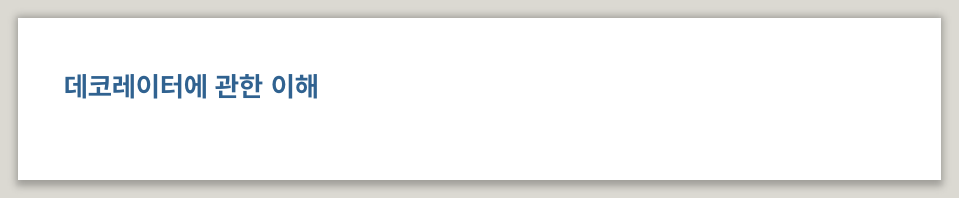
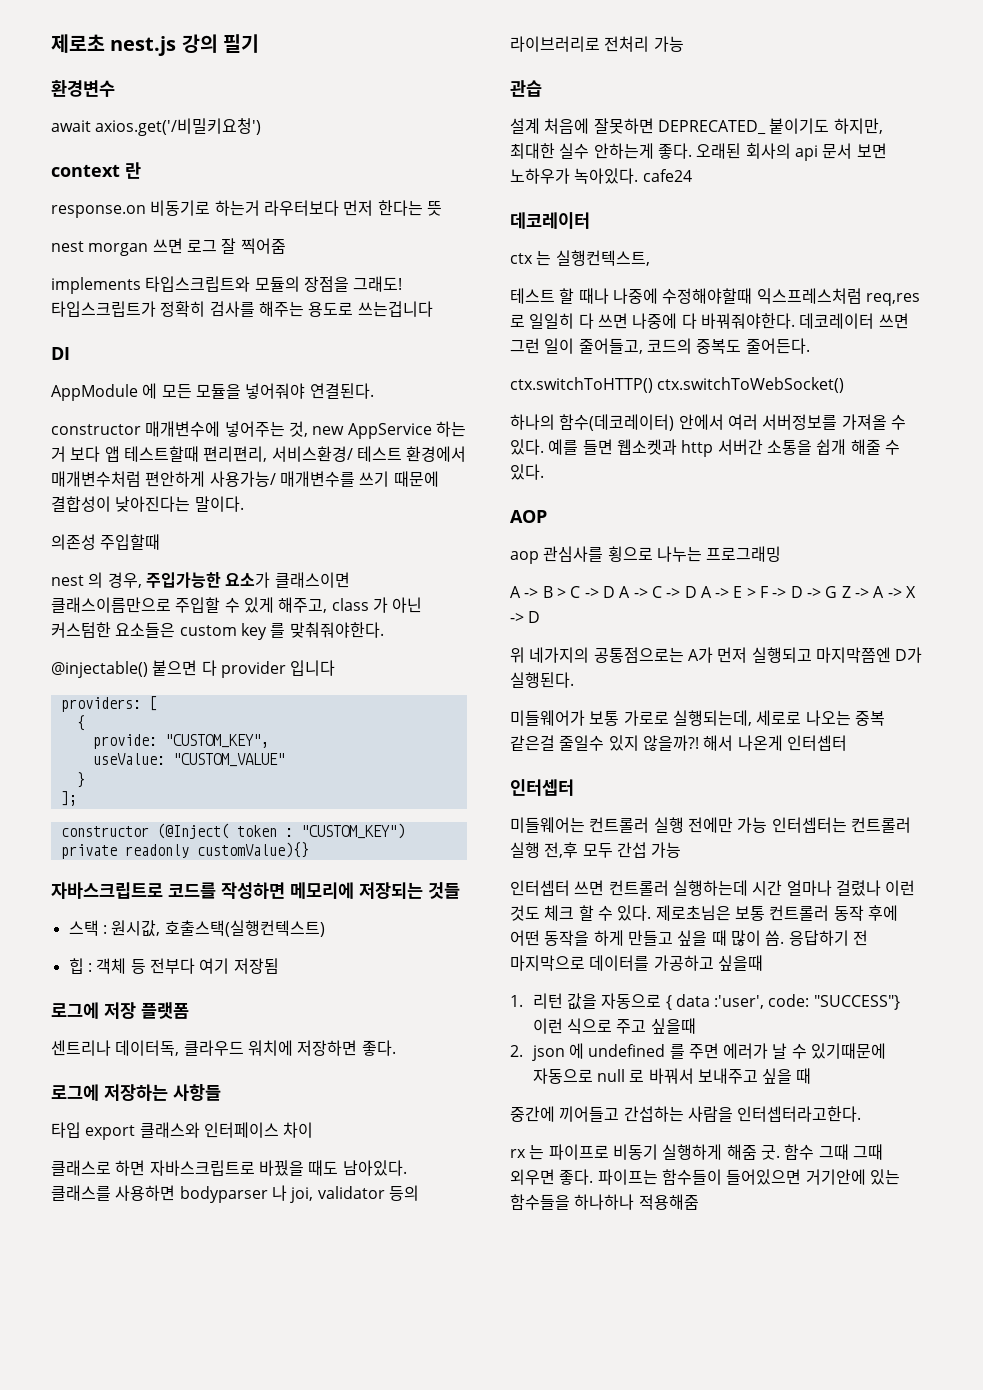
- 데코레이터에 관한 이해
+ 제로초 nest.js 강의 필기
+ 환경변수
+ await axios.get('/비밀키요청')
+ context 란
+ response.on 비동기로 하는거 라우터보다 먼저 한다는 뜻
+ nest morgan 쓰면 로그 잘 찍어줌
+ implements 타입스크립트와 모듈의 장점을 그래도! 타입스크립트가 정확히 검사를 해주는 용도로 쓰는겁니다
+ DI
+ AppModule 에 모든 모듈을 넣어줘야 연결된다.
+ constructor 매개변수에 넣어주는 것, new AppService 하는 거 보다 앱 테스트할때 편리편리, 서비스환경/ 테스트 환경에서 매개변수처럼 편안하게 사용가능/ 매개변수를 쓰기 때문에 결합성이 낮아진다는 말이다.
+ 의존성 주입할때
+ nest 의 경우, 주입가능한 요소가 클래스이면 클래스이름만으로 주입할 수 있게 해주고, class 가 아닌 커스텀한 요소들은 custom key 를 맞춰줘야한다.
+ @injectable() 붙으면 다 provider 입니다
+ providers: [
+ {
+ provide: "CUSTOM_KEY",
+ useValue: "CUSTOM_VALUE"
+ }
+ ];
+ constructor (@Inject( token : "CUSTOM_KEY") private readonly customValue){}
+ 자바스크립트로 코드를 작성하면 메모리에 저장되는 것들
+ 스택 : 원시값, 호출스택(실행컨텍스트)
+ 힙 : 객체 등 전부다 여기 저장됨
+ 로그에 저장 플랫폼
+ 센트리나 데이터독, 클라우드 워치에 저장하면 좋다.
+ 로그에 저장하는 사항들
+ 타입 export 클래스와 인터페이스 차이
+ 클래스로 하면 자바스크립트로 바꿨을 때도 남아있다. 클래스를 사용하면 bodyparser 나 joi, validator 등의 라이브러리로 전처리 가능
+ 관습
+ 설계 처음에 잘못하면 DEPRECATED_ 붙이기도 하지만, 최대한 실수 안하는게 좋다. 오래된 회사의 api 문서 보면 노하우가 녹아있다. cafe24
+ 데코레이터
+ ctx 는 실행컨텍스트,
+ 테스트 할 때나 나중에 수정해야할때 익스프레스처럼 req,res 로 일일히 다 쓰면 나중에 다 바꿔줘야한다. 데코레이터 쓰면 그런 일이 줄어들고, 코드의 중복도 줄어든다.
+ ctx.switchToHTTP() ctx.switchToWebSocket()
+ 하나의 함수(데코레이터) 안에서 여러 서버정보를 가져올 수 있다. 예를 들면 웹소켓과 http 서버간 소통을 쉽개 해줄 수 있다.
+ AOP
+ aop 관심사를 횡으로 나누는 프로그래밍
+ A -> B > C -> D A -> C -> D A -> E > F -> D -> G Z -> A -> X -> D
+ 위 네가지의 공통점으로는 A가 먼저 실행되고 마지막쯤엔 D가 실행된다.
+ 미들웨어가 보통 가로로 실행되는데, 세로로 나오는 중복 같은걸 줄일수 있지 않을까?! 해서 나온게 인터셉터
+ 인터셉터
+ 미들웨어는 컨트롤러 실행 전에만 가능 인터셉터는 컨트롤러 실행 전,후 모두 간섭 가능
+ 인터셉터 쓰면 컨트롤러 실행하는데 시간 얼마나 걸렸나 이런 것도 체크 할 수 있다. 제로초님은 보통 컨트롤러 동작 후에 어떤 동작을 하게 만들고 싶을 때 많이 씀. 응답하기 전 마지막으로 데이터를 가공하고 싶을때
+ 1. 리턴 값을 자동으로 { data :'user', code: "SUCCESS"} 이런 식으로 주고 싶을때
+ 2. json 에 undefined 를 주면 에러가 날 수 있기때문에 자동으로 null 로 바꿔서 보내주고 싶을 때
+ 중간에 끼어들고 간섭하는 사람을 인터셉터라고한다.
+ rx 는 파이프로 비동기 실행하게 해줌 굿. 함수 그때 그때 외우면 좋다. 파이프는 함수들이 들어있으면 거기안에 있는 함수들을 하나하나 적용해줌

